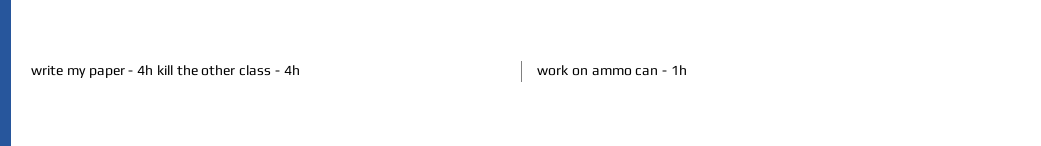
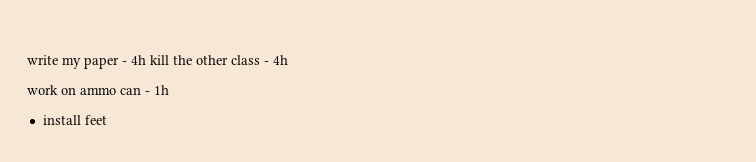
+ install feet

